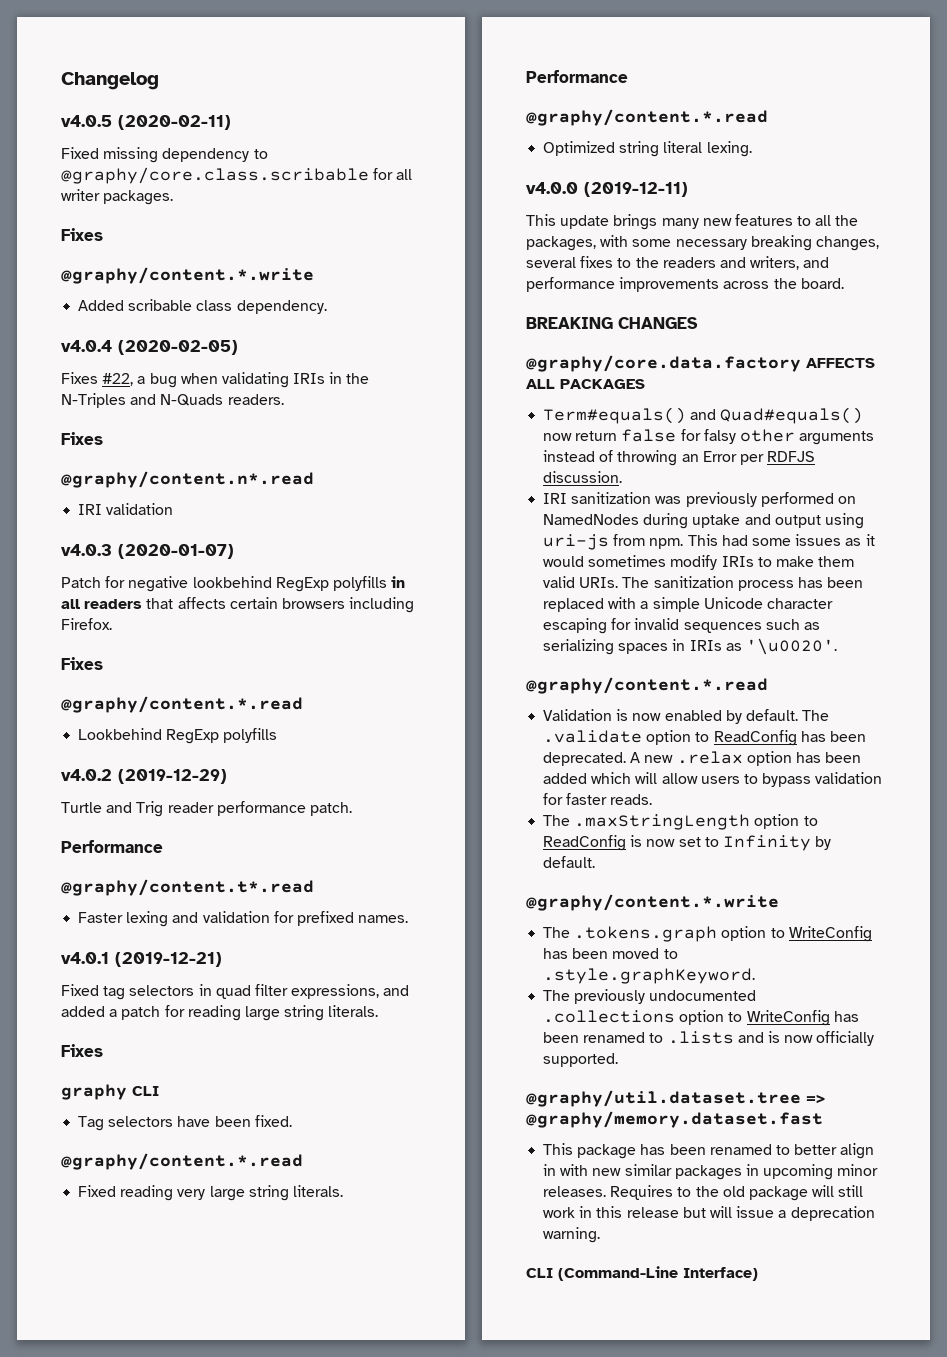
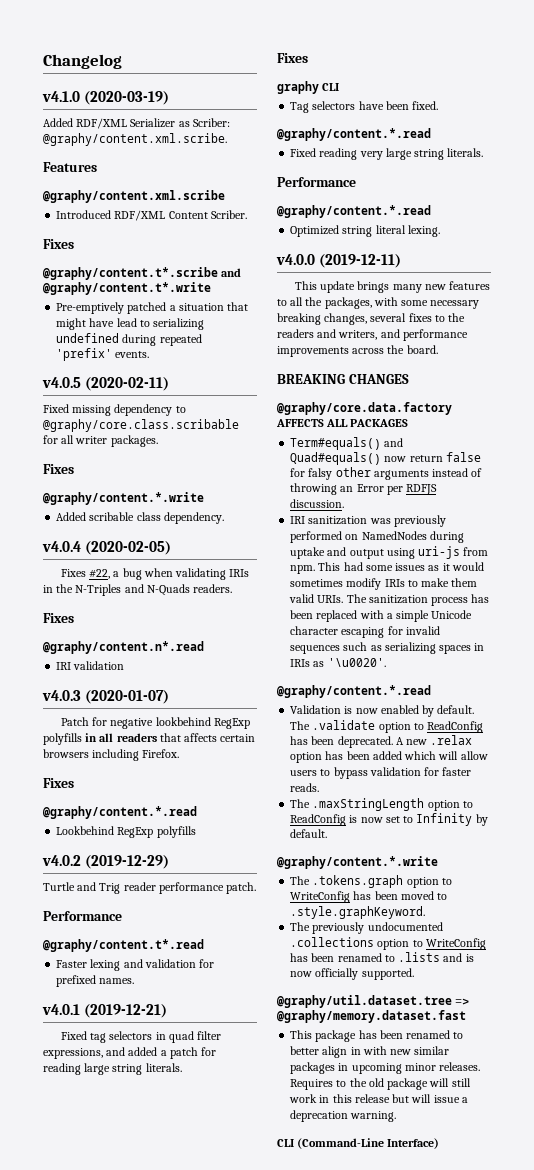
+ v4.1.0 (2020-03-19)
+ Added RDF/XML Serializer as Scriber: @graphy/content.xml.scribe.
+ Features
+ @graphy/content.xml.scribe
+ Introduced RDF/XML Content Scriber.
+ Fixes
+ @graphy/content.t*.scribe and @graphy/content.t*.write
+ Pre-emptively patched a situation that might have lead to serializing undefined during repeated 'prefix' events.

